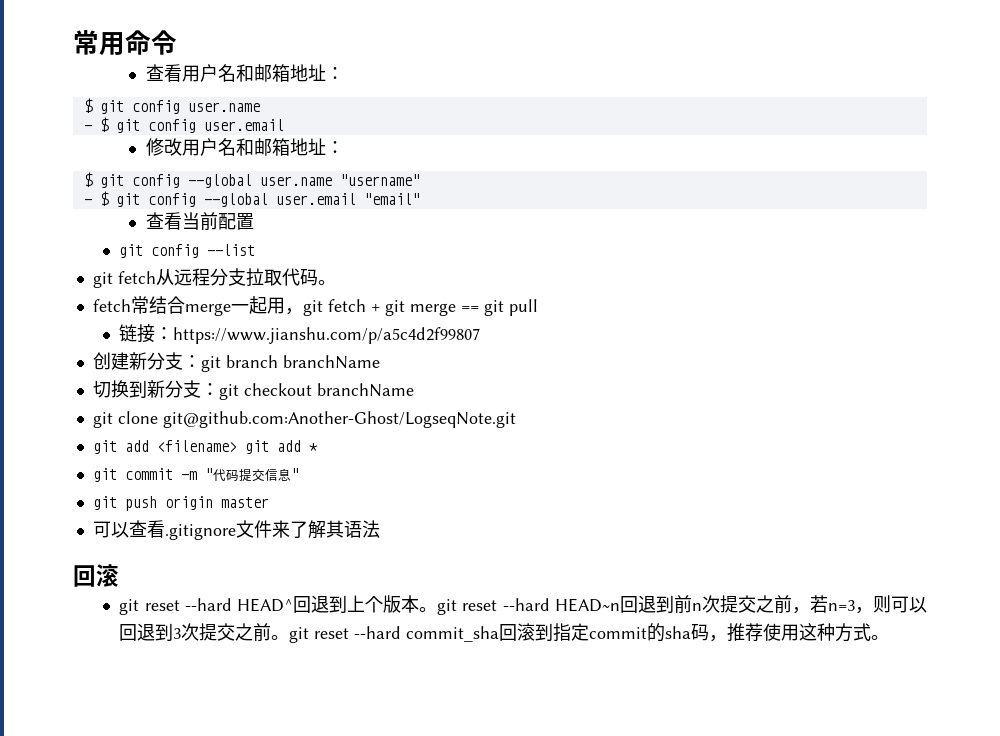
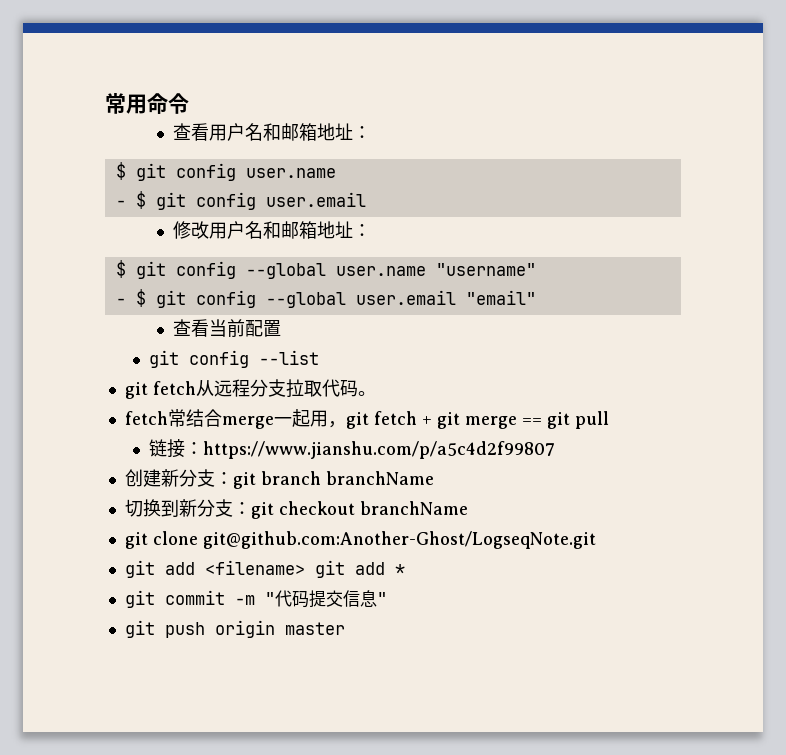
- 可以查看.gitignore文件来了解其语法
- 回滚
- git reset --hard HEAD^回退到上个版本。git reset --hard HEAD~n回退到前n次提交之前，若n=3，则可以回退到3次提交之前。git reset --hard commit_sha回滚到指定commit的sha码，推荐使用这种方式。

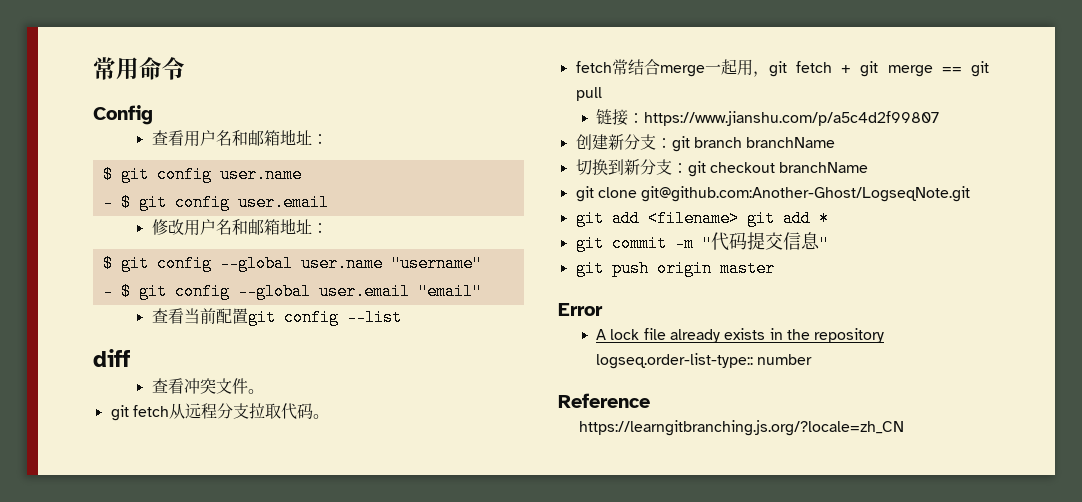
+ Config
- 查看当前配置
- git config --list
+ 查看当前配置git config --list
+ diff
+ 查看冲突文件。
+ Error
+ A lock file already exists in the repository logseq.order-list-type:: number
+ Reference
+ https://learngitbranching.js.org/?locale=zh_CN

